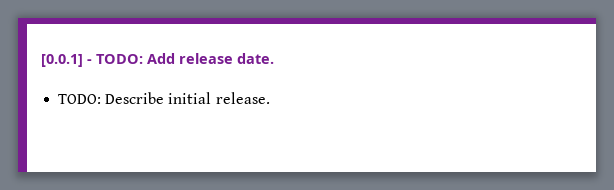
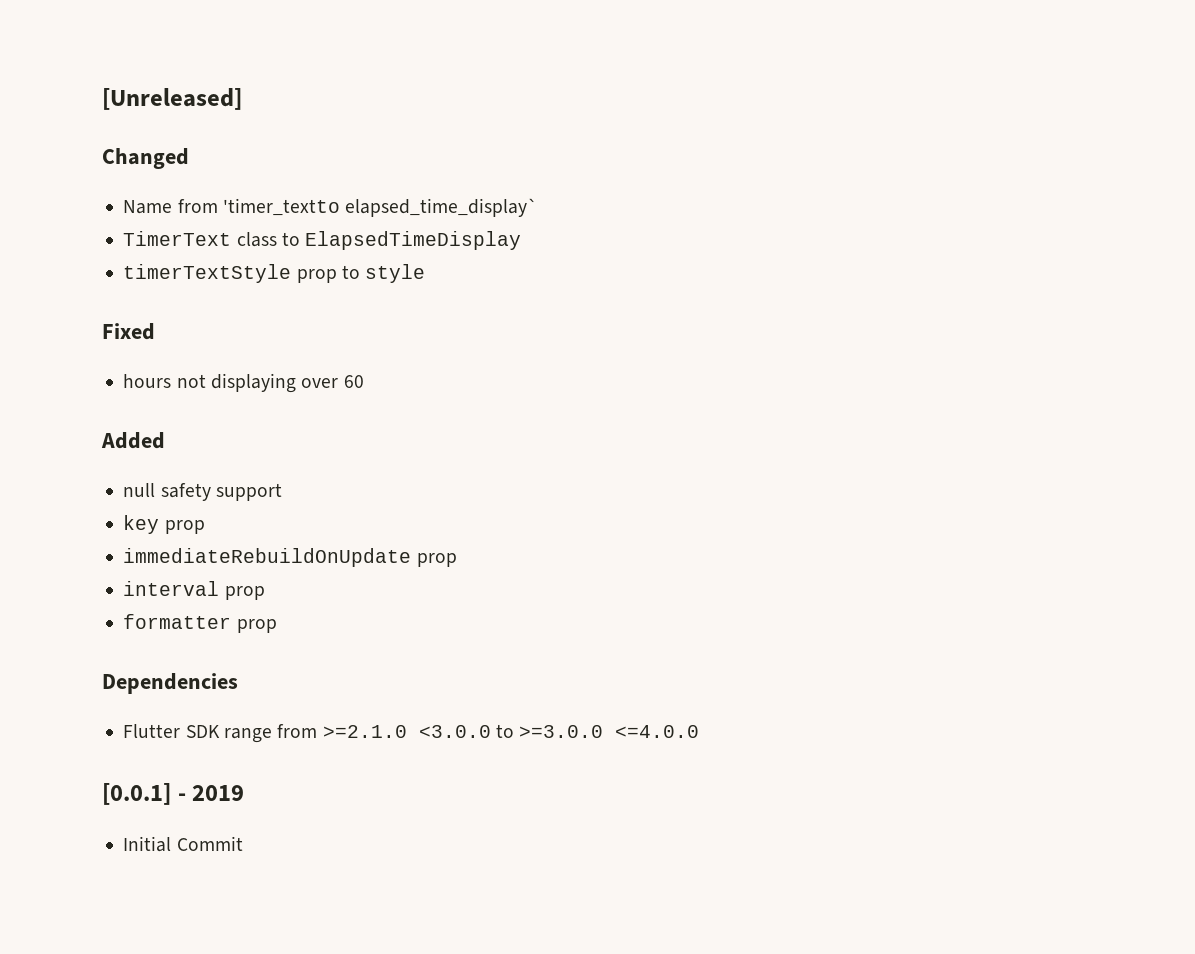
- [0.0.1] - TODO: Add release date.
- TODO: Describe initial release.
+ [Unreleased]
+ Changed
+ Name from 'timer_textto elapsed_time_display`
+ TimerText class to ElapsedTimeDisplay
+ timerTextStyle prop to style
+ Fixed
+ hours not displaying over 60
+ Added
+ null safety support
+ key prop
+ immediateRebuildOnUpdate prop
+ interval prop
+ formatter prop
+ Dependencies
+ Flutter SDK range from >=2.1.0 <3.0.0 to >=3.0.0 <=4.0.0
+ [0.0.1] - 2019
+ Initial Commit

